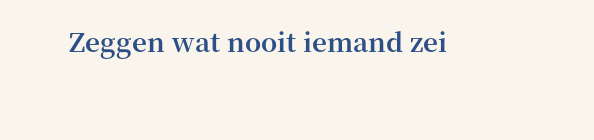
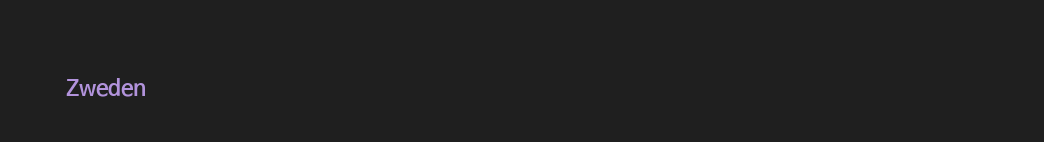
- Zeggen wat nooit iemand zei
+ Zweden

